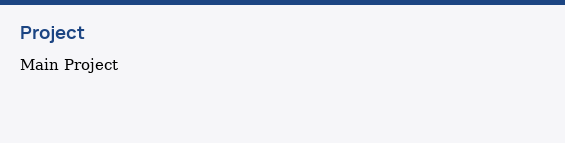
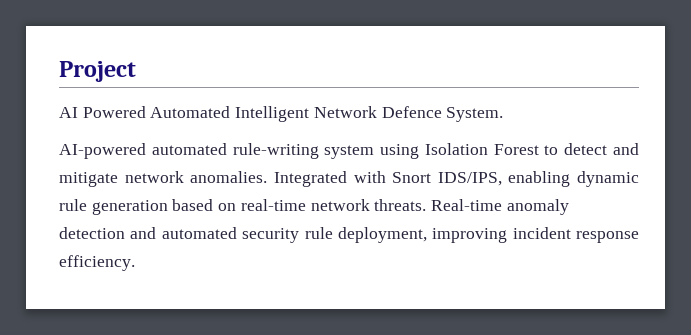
- Main Project
+ AI Powered Automated Intelligent Network Defence System.
+ AI-powered automated rule-writing system using Isolation Forest to detect and mitigate network anomalies. Integrated with Snort IDS/IPS, enabling dynamic rule generation based on real-time network threats. Real-time anomaly detection and automated security rule deployment, improving incident response efficiency.

